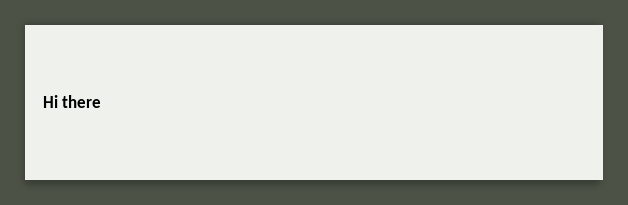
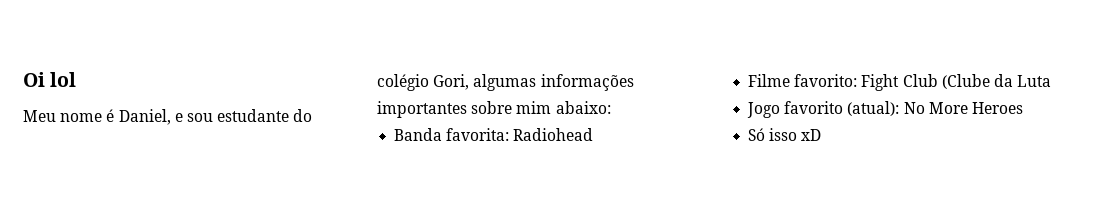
- Hi there
+ Oi lol
+ Meu nome é Daniel, e sou estudante do colégio Gori, algumas informações importantes sobre mim abaixo:
+ Banda favorita: Radiohead
+ Filme favorito: Fight Club (Clube da Luta
+ Jogo favorito (atual): No More Heroes
+ Só isso xD

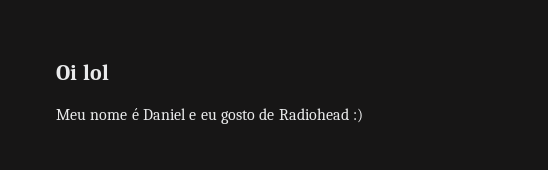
- Meu nome é Daniel, e sou estudante do colégio Gori, algumas informações importantes sobre mim abaixo:
- Banda favorita: Radiohead
- Filme favorito: Fight Club (Clube da Luta
- Jogo favorito (atual): No More Heroes
- Só isso xD
+ Meu nome é Daniel e eu gosto de Radiohead :)

